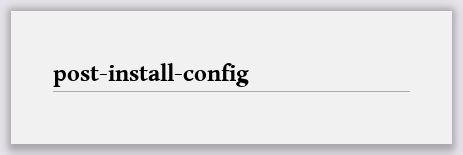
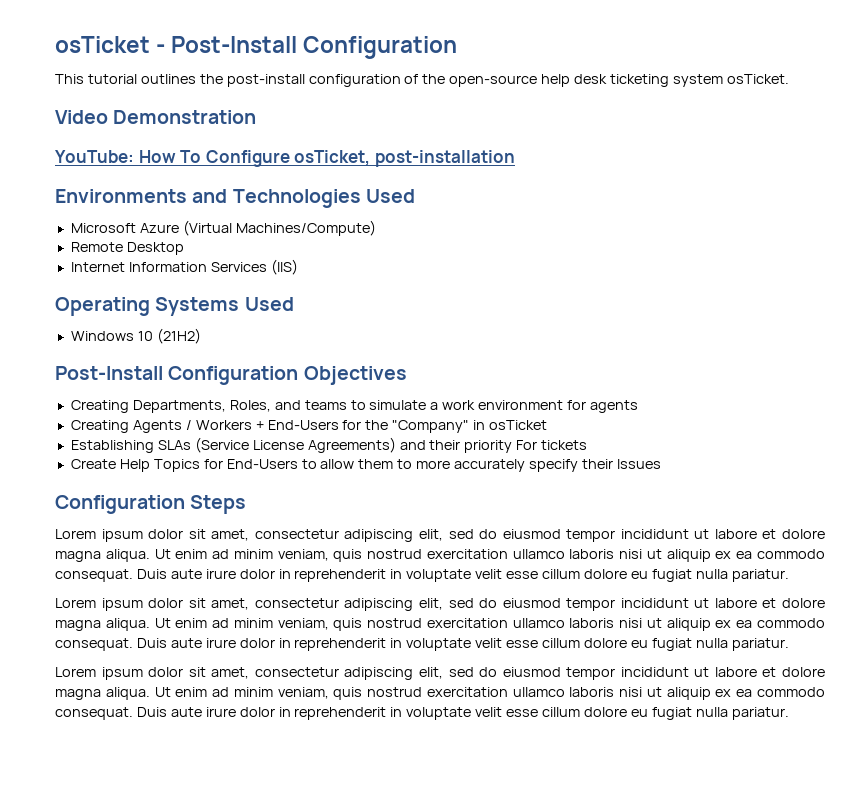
- post-install-config
+ osTicket - Post-Install Configuration
+ This tutorial outlines the post-install configuration of the open-source help desk ticketing system osTicket.
+ Video Demonstration
+ YouTube: How To Configure osTicket, post-installation
+ Environments and Technologies Used
+ Microsoft Azure (Virtual Machines/Compute)
+ Remote Desktop
+ Internet Information Services (IIS)
+ Operating Systems Used
+ Windows 10 (21H2)
+ Post-Install Configuration Objectives
+ Creating Departments, Roles, and teams to simulate a work environment for agents
+ Creating Agents / Workers + End-Users for the "Company" in osTicket
+ Establishing SLAs (Service License Agreements) and their priority For tickets
+ Create Help Topics for End-Users to allow them to more accurately specify their Issues
+ Configuration Steps
+ Lorem ipsum dolor sit amet, consectetur adipiscing elit, sed do eiusmod tempor incididunt ut labore et dolore magna aliqua. Ut enim ad minim veniam, quis nostrud exercitation ullamco laboris nisi ut aliquip ex ea commodo consequat. Duis aute irure dolor in reprehenderit in voluptate velit esse cillum dolore eu fugiat nulla pariatur.
+ Lorem ipsum dolor sit amet, consectetur adipiscing elit, sed do eiusmod tempor incididunt ut labore et dolore magna aliqua. Ut enim ad minim veniam, quis nostrud exercitation ullamco laboris nisi ut aliquip ex ea commodo consequat. Duis aute irure dolor in reprehenderit in voluptate velit esse cillum dolore eu fugiat nulla pariatur.
+ Lorem ipsum dolor sit amet, consectetur adipiscing elit, sed do eiusmod tempor incididunt ut labore et dolore magna aliqua. Ut enim ad minim veniam, quis nostrud exercitation ullamco laboris nisi ut aliquip ex ea commodo consequat. Duis aute irure dolor in reprehenderit in voluptate velit esse cillum dolore eu fugiat nulla pariatur.

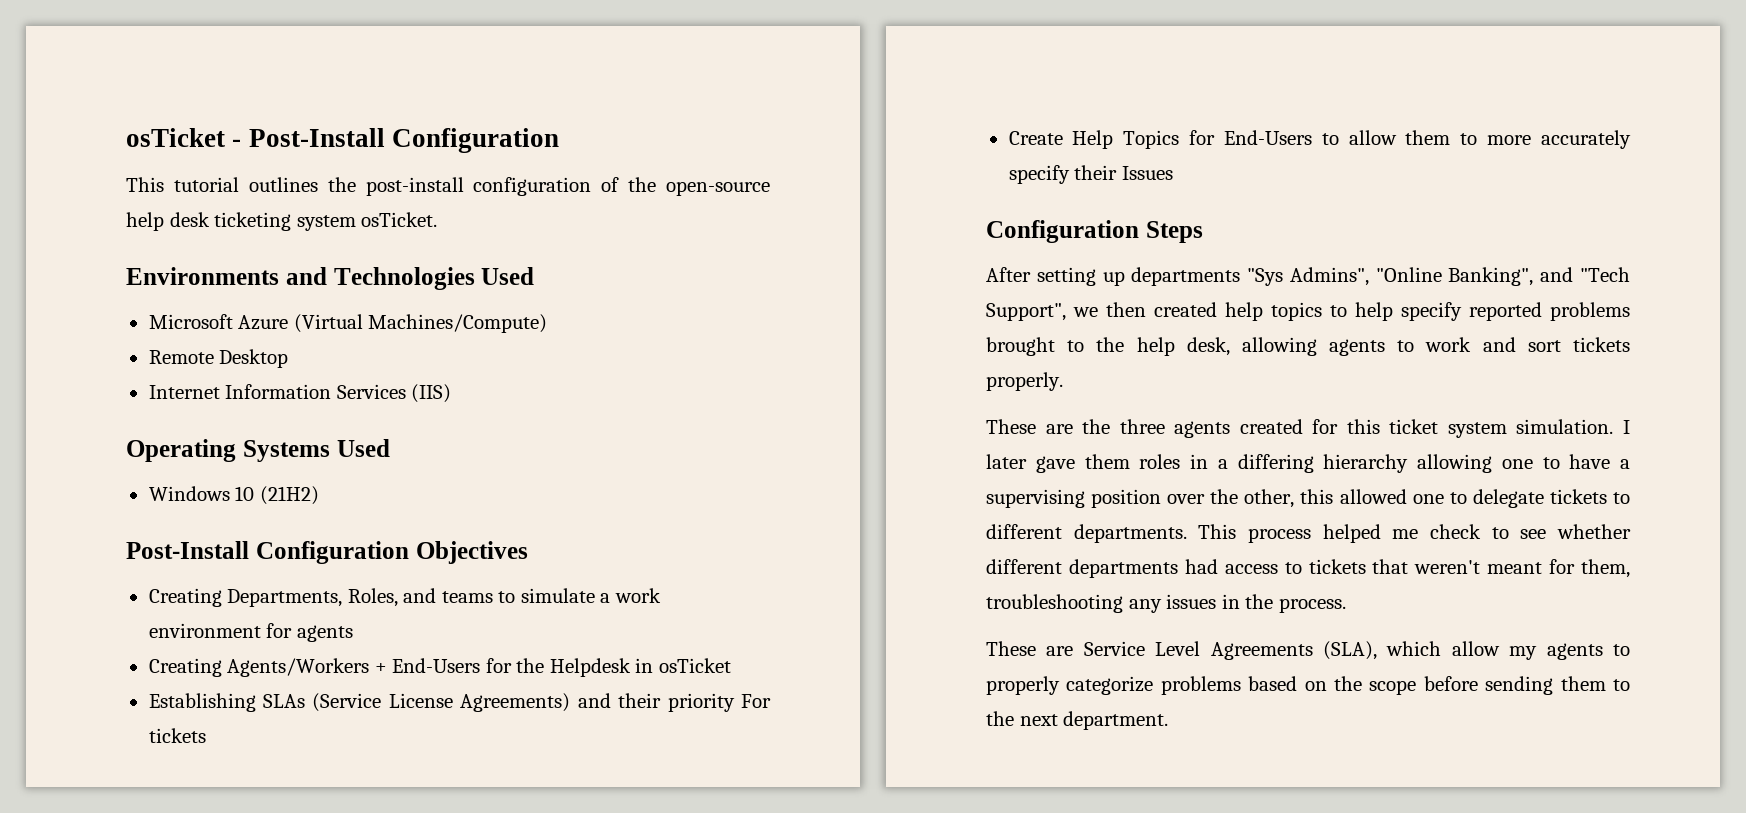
- Video Demonstration
- YouTube: How To Configure osTicket, post-installation
- Creating Agents / Workers + End-Users for the "Company" in osTicket
+ Creating Agents/Workers + End-Users for the Helpdesk in osTicket
  Configuration Steps
- Lorem ipsum dolor sit amet, consectetur adipiscing elit, sed do eiusmod tempor incididunt ut labore et dolore magna aliqua. Ut enim ad minim veniam, quis nostrud exercitation ullamco laboris nisi ut aliquip ex ea commodo consequat. Duis aute irure dolor in reprehenderit in voluptate velit esse cillum dolore eu fugiat nulla pariatur.
- Lorem ipsum dolor sit amet, consectetur adipiscing elit, sed do eiusmod tempor incididunt ut labore et dolore magna aliqua. Ut enim ad minim veniam, quis nostrud exercitation ullamco laboris nisi ut aliquip ex ea commodo consequat. Duis aute irure dolor in reprehenderit in voluptate velit esse cillum dolore eu fugiat nulla pariatur.
- Lorem ipsum dolor sit amet, consectetur adipiscing elit, sed do eiusmod tempor incididunt ut labore et dolore magna aliqua. Ut enim ad minim veniam, quis nostrud exercitation ullamco laboris nisi ut aliquip ex ea commodo consequat. Duis aute irure dolor in reprehenderit in voluptate velit esse cillum dolore eu fugiat nulla pariatur.
+ After setting up departments "Sys Admins", "Online Banking", and "Tech Support", we then created help topics to help specify reported problems brought to the help desk, allowing agents to work and sort tickets properly.
+ These are the three agents created for this ticket system simulation. I later gave them roles in a differing hierarchy allowing one to have a supervising position over the other, this allowed one to delegate tickets to different departments. This process helped me check to see whether different departments had access to tickets that weren't meant for them, troubleshooting any issues in the process.
+ These are Service Level Agreements (SLA), which allow my agents to properly categorize problems based on the scope before sending them to the next department.

